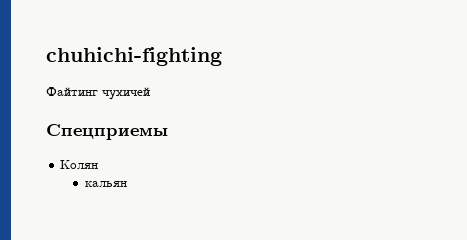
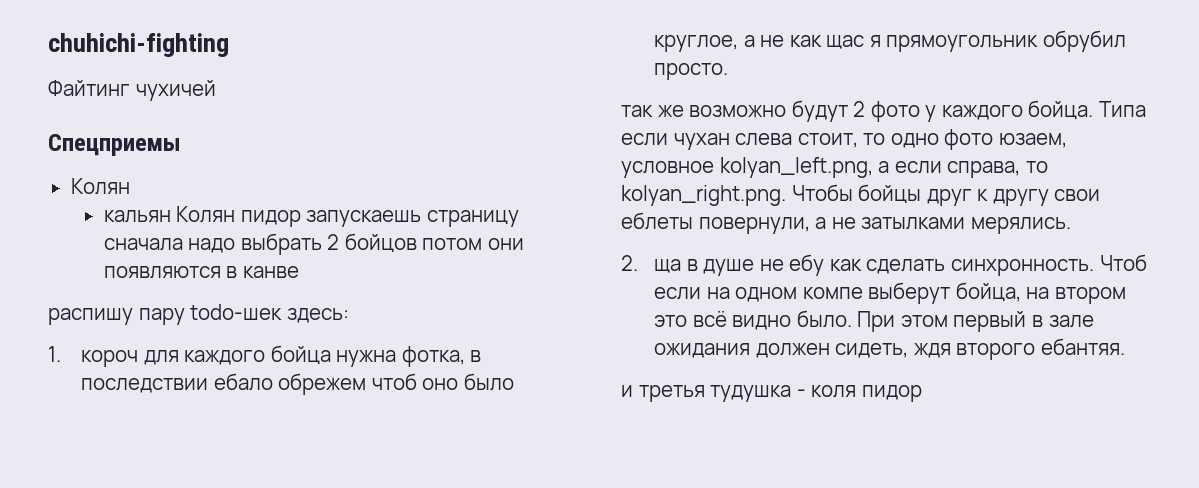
- кальян
+ кальян Колян пидор запускаешь страницу сначала надо выбрать 2 бойцов потом они появляются в канве
+ распишу пару todo-шек здесь:
+ 1. короч для каждого бойца нужна фотка, в последствии ебало обрежем чтоб оно было круглое, а не как щас я прямоугольник обрубил просто.
+ так же возможно будут 2 фото у каждого бойца. Типа если чухан слева стоит, то одно фото юзаем, условное kolyan_left.png, а если справа, то kolyan_right.png. Чтобы бойцы друг к другу свои еблеты повернули, а не затылками мерялись.
+ 2. ща в душе не ебу как сделать синхронность. Чтоб если на одном компе выберут бойца, на втором это всё видно было. При этом первый в зале ожидания должен сидеть, ждя второго ебантяя.
+ и третья тудушка - коля пидор

